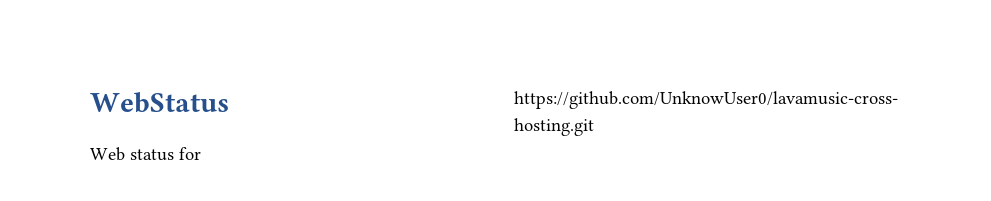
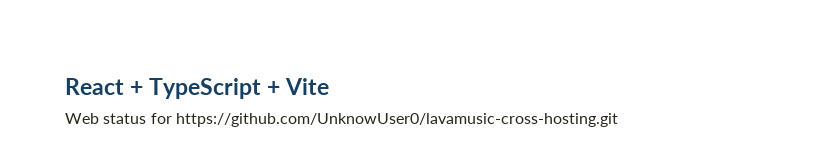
- WebStatus
+ React + TypeScript + Vite

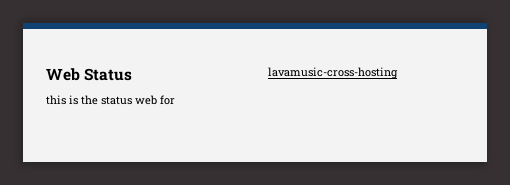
- React + TypeScript + Vite
- Web status for https://github.com/UnknowUser0/lavamusic-cross-hosting.git
+ Web Status
+ this is the status web for lavamusic-cross-hosting

